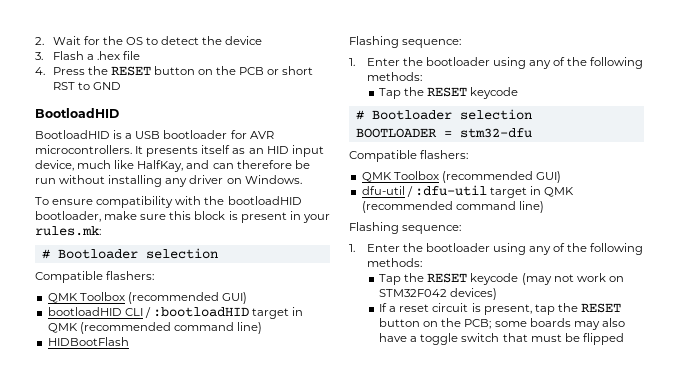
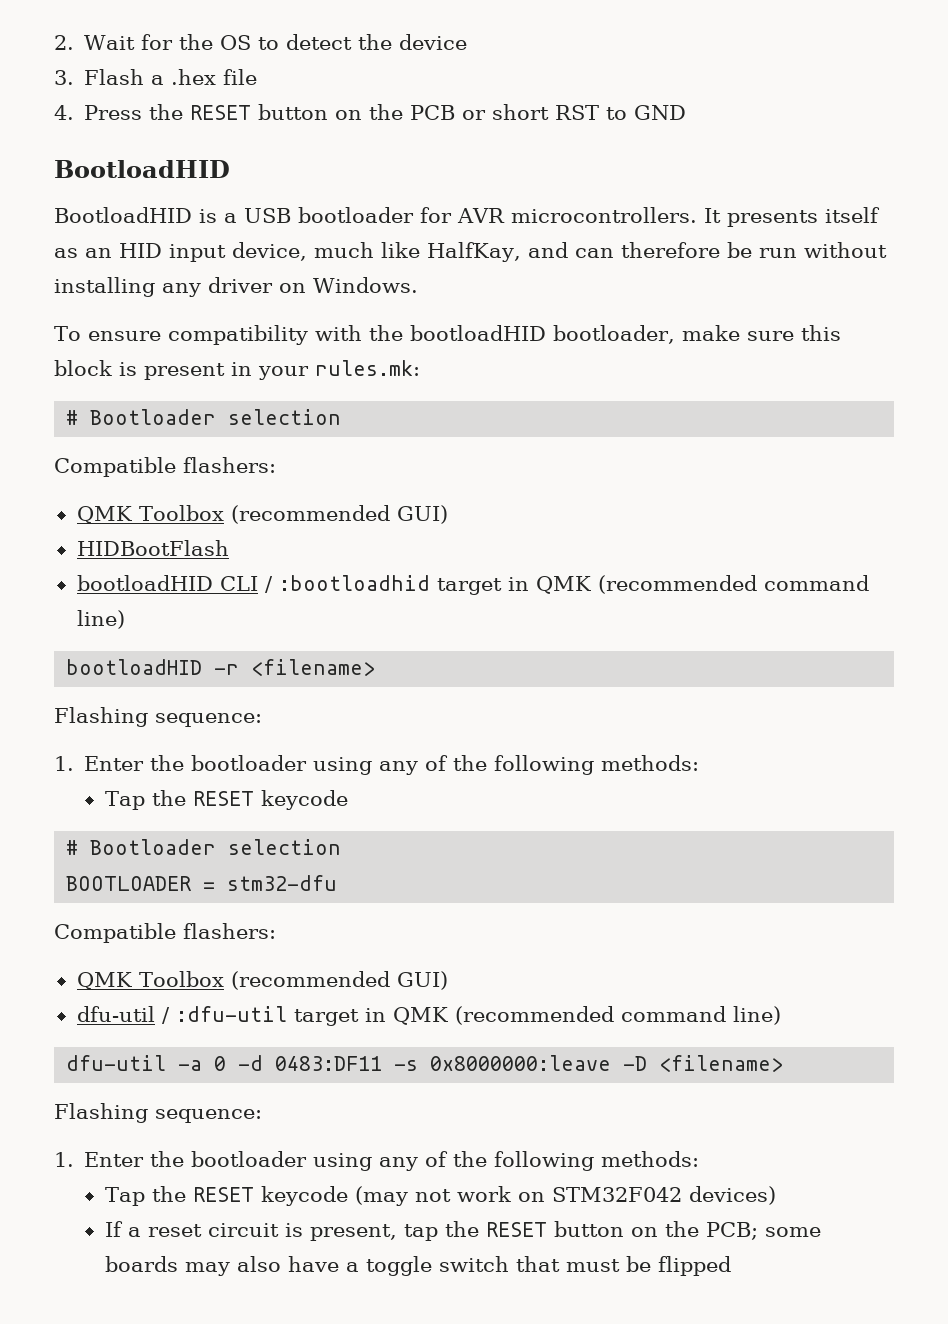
+ HIDBootFlash
- bootloadHID CLI / :bootloadHID target in QMK (recommended command line)
- HIDBootFlash
+ bootloadHID CLI / :bootloadhid target in QMK (recommended command line)
+ bootloadHID -r <filename>
+ dfu-util -a 0 -d 0483:DF11 -s 0x8000000:leave -D <filename>

